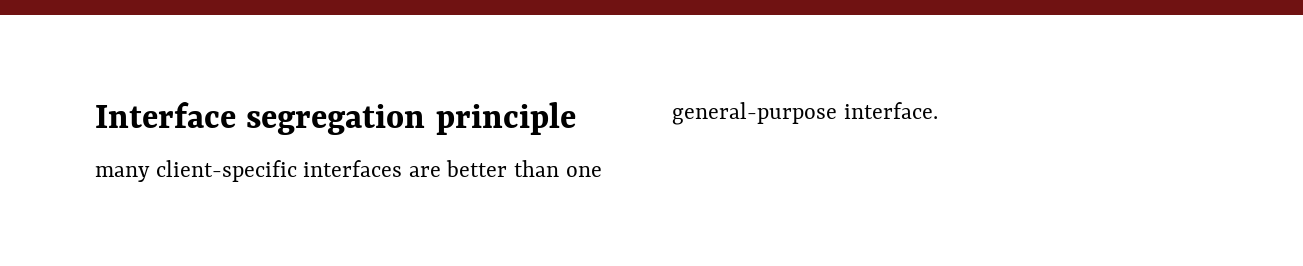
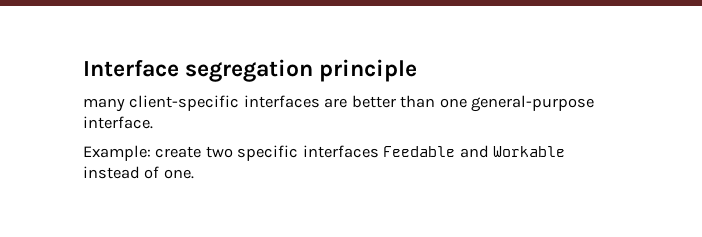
+ Example: create two specific interfaces Feedable and Workable instead of one.

